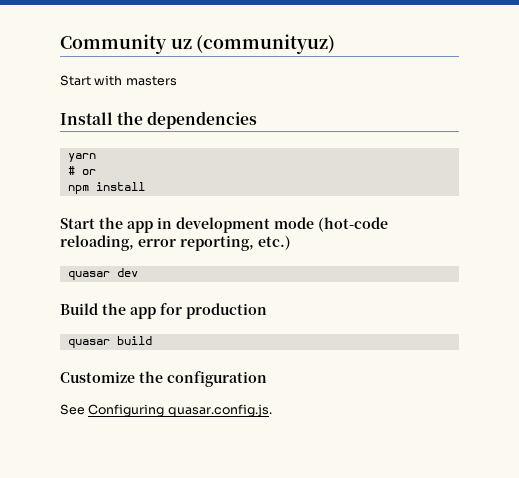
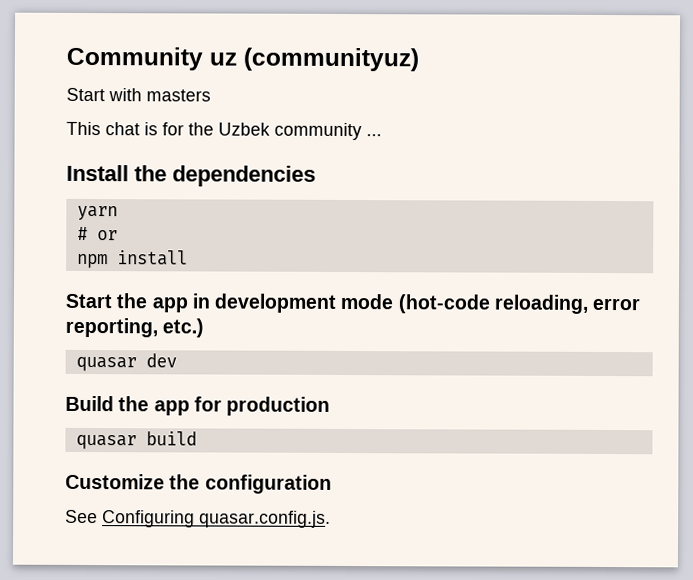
+ This chat is for the Uzbek community ...

